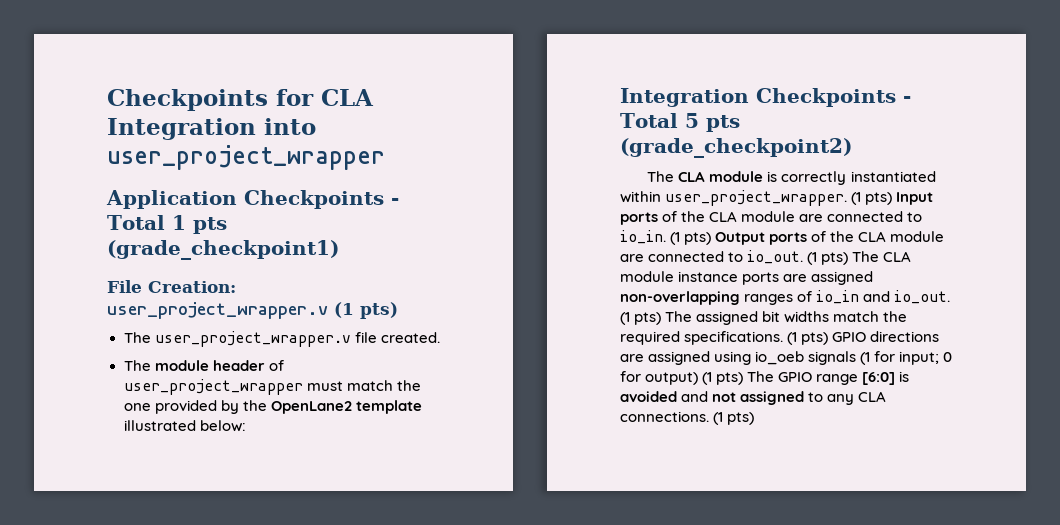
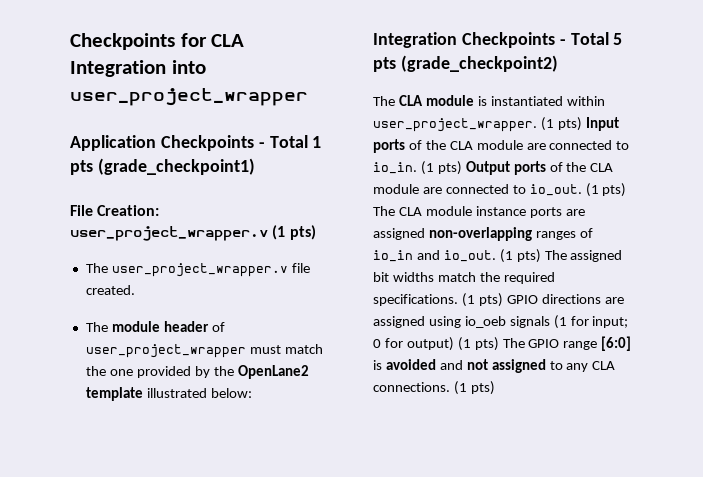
- The CLA module is correctly instantiated within user_project_wrapper.
+ The CLA module is instantiated within user_project_wrapper.

